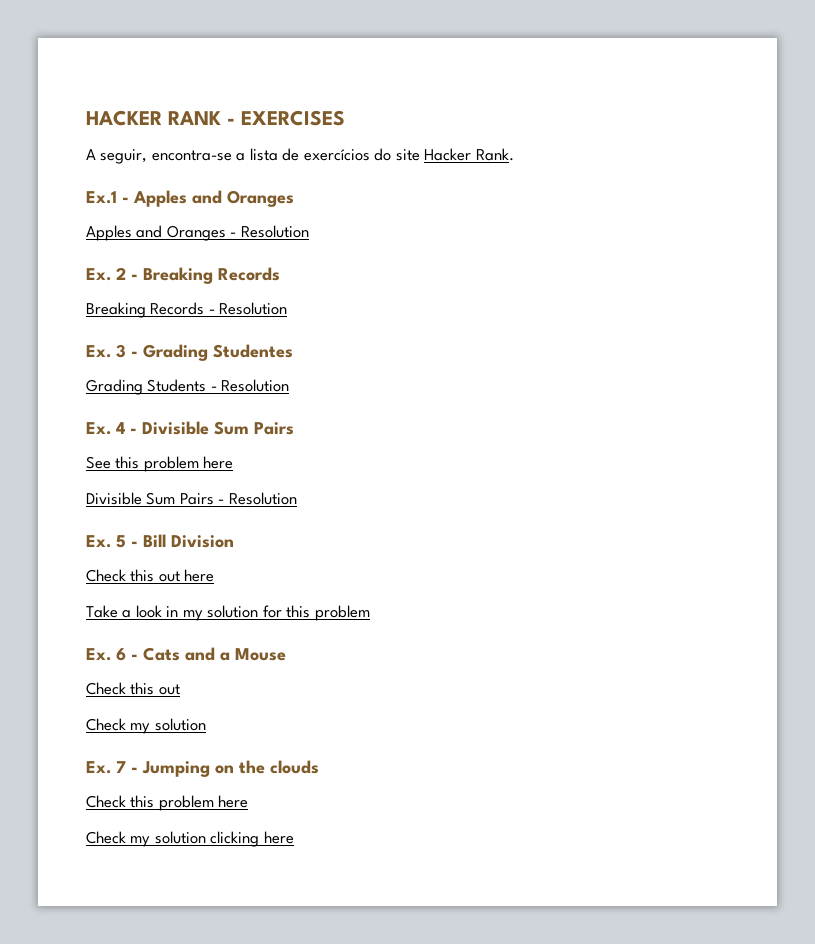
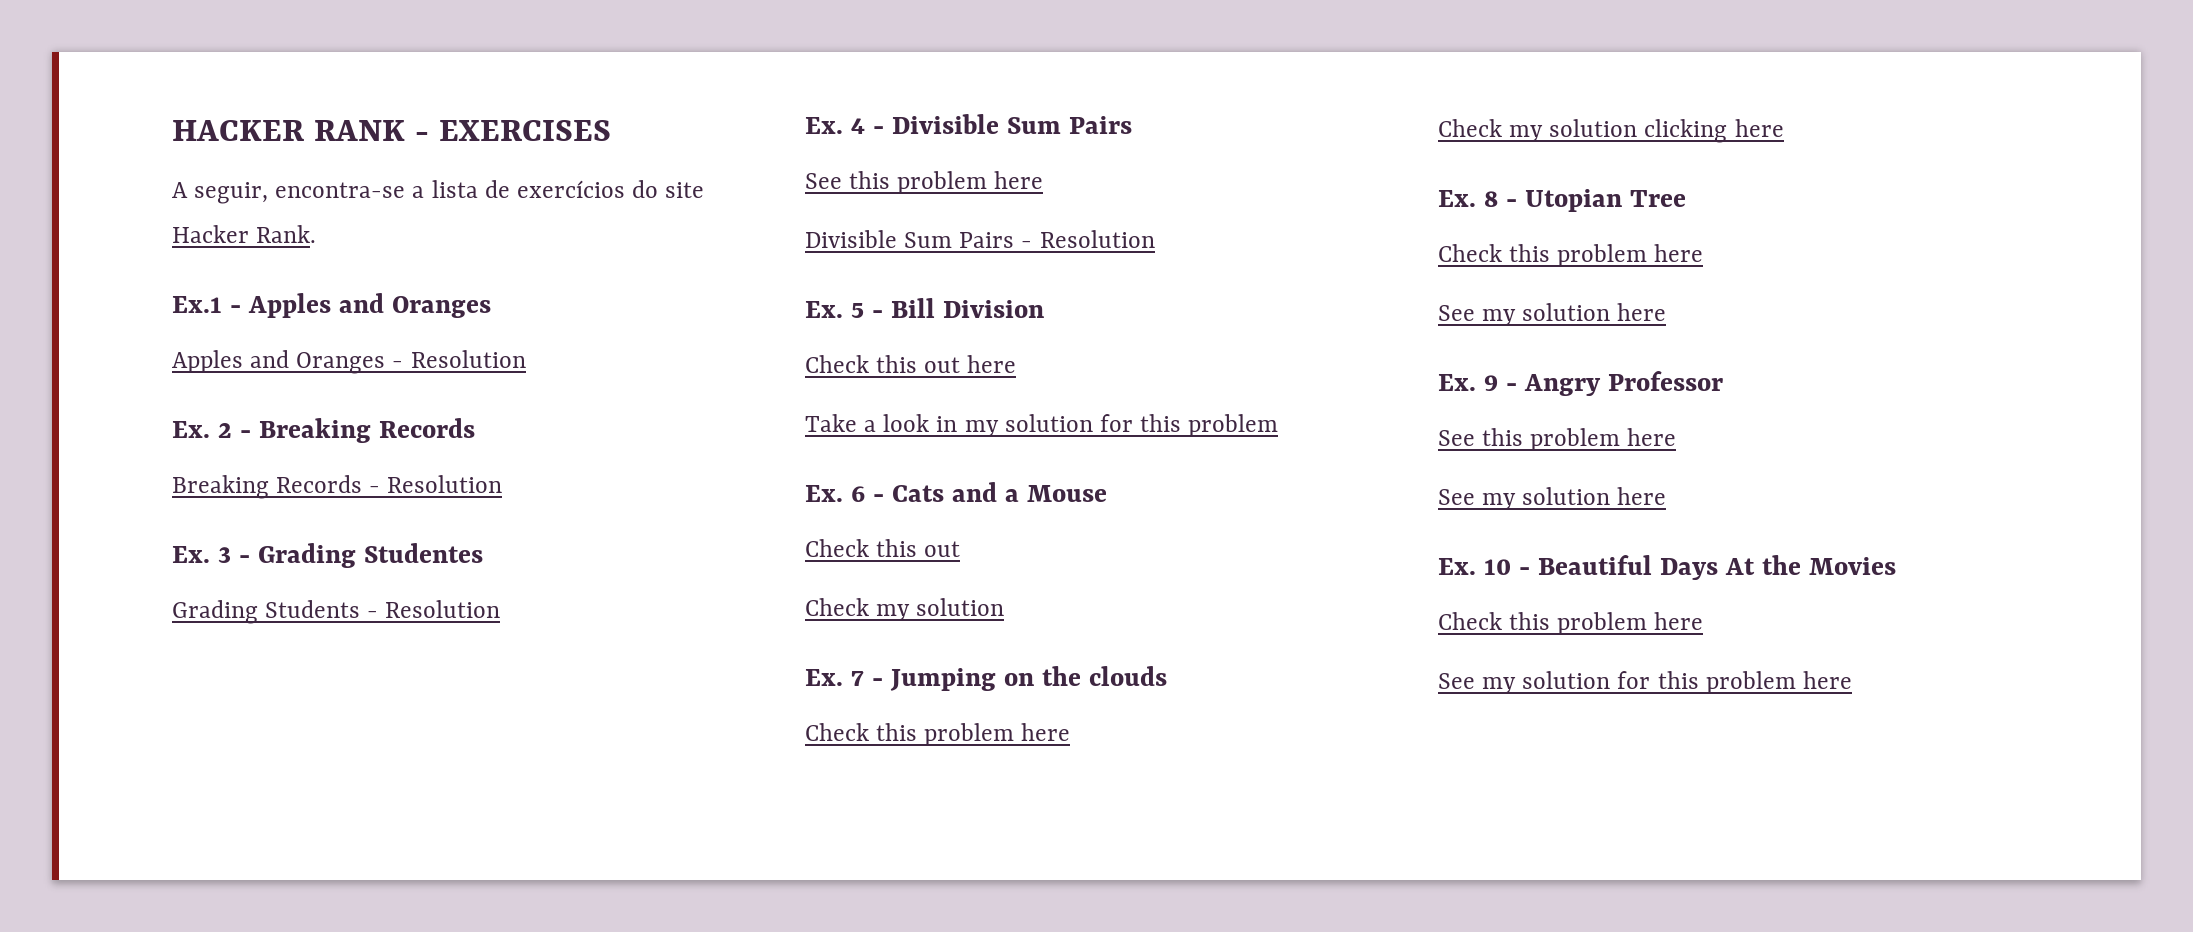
+ Ex. 8 - Utopian Tree
+ Check this problem here
+ See my solution here
+ Ex. 9 - Angry Professor
+ See this problem here
+ See my solution here
+ Ex. 10 - Beautiful Days At the Movies
+ Check this problem here
+ See my solution for this problem here

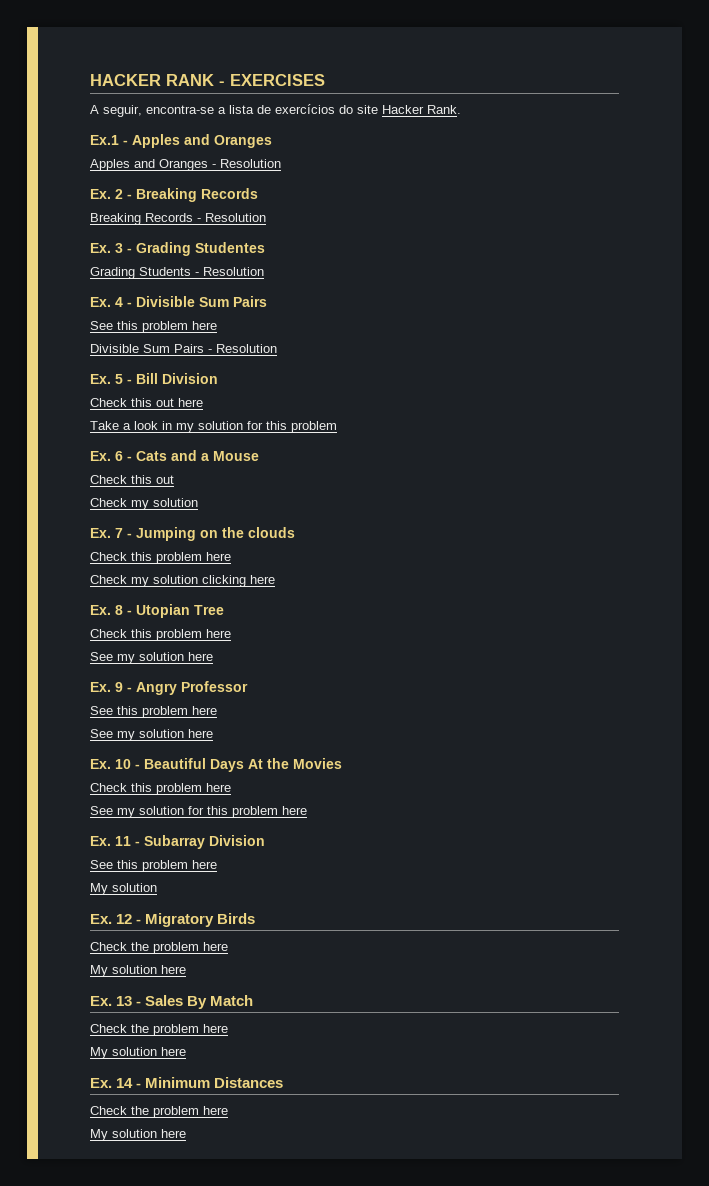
+ Ex. 11 - Subarray Division
+ See this problem here
+ My solution
+ Ex. 12 - Migratory Birds
+ Check the problem here
+ My solution here
+ Ex. 13 - Sales By Match
+ Check the problem here
+ My solution here
+ Ex. 14 - Minimum Distances
+ Check the problem here
+ My solution here

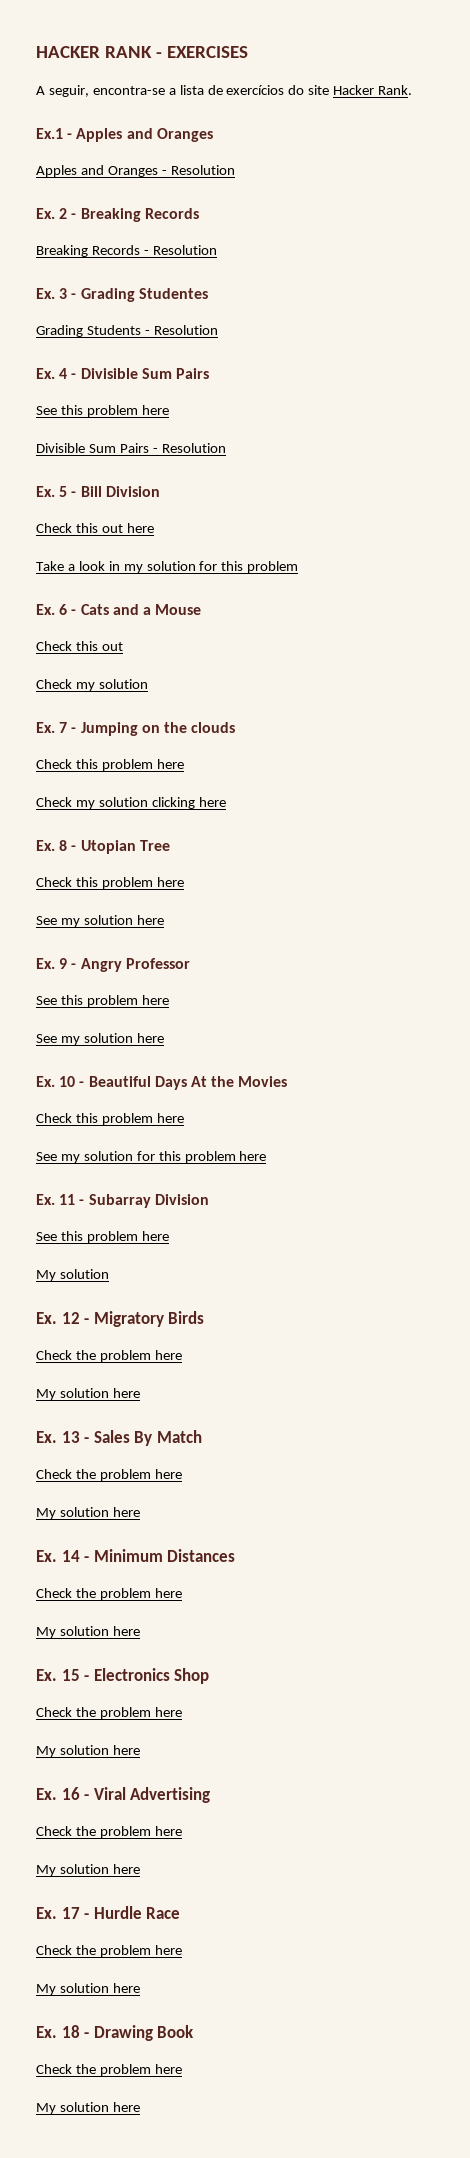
+ Ex. 15 - Electronics Shop
+ Check the problem here
+ My solution here
+ Ex. 16 - Viral Advertising
+ Check the problem here
+ My solution here
+ Ex. 17 - Hurdle Race
+ Check the problem here
+ My solution here
+ Ex. 18 - Drawing Book
+ Check the problem here
+ My solution here

